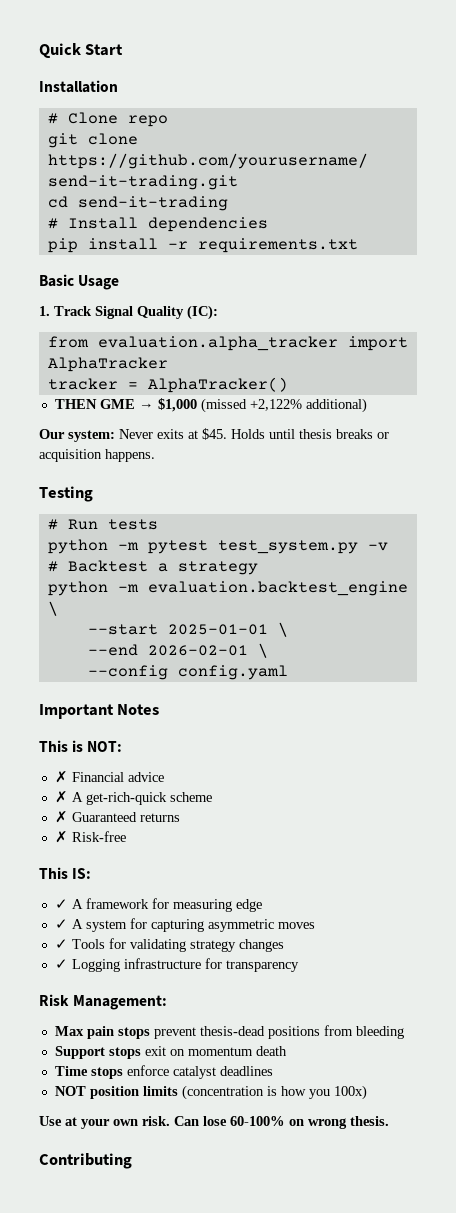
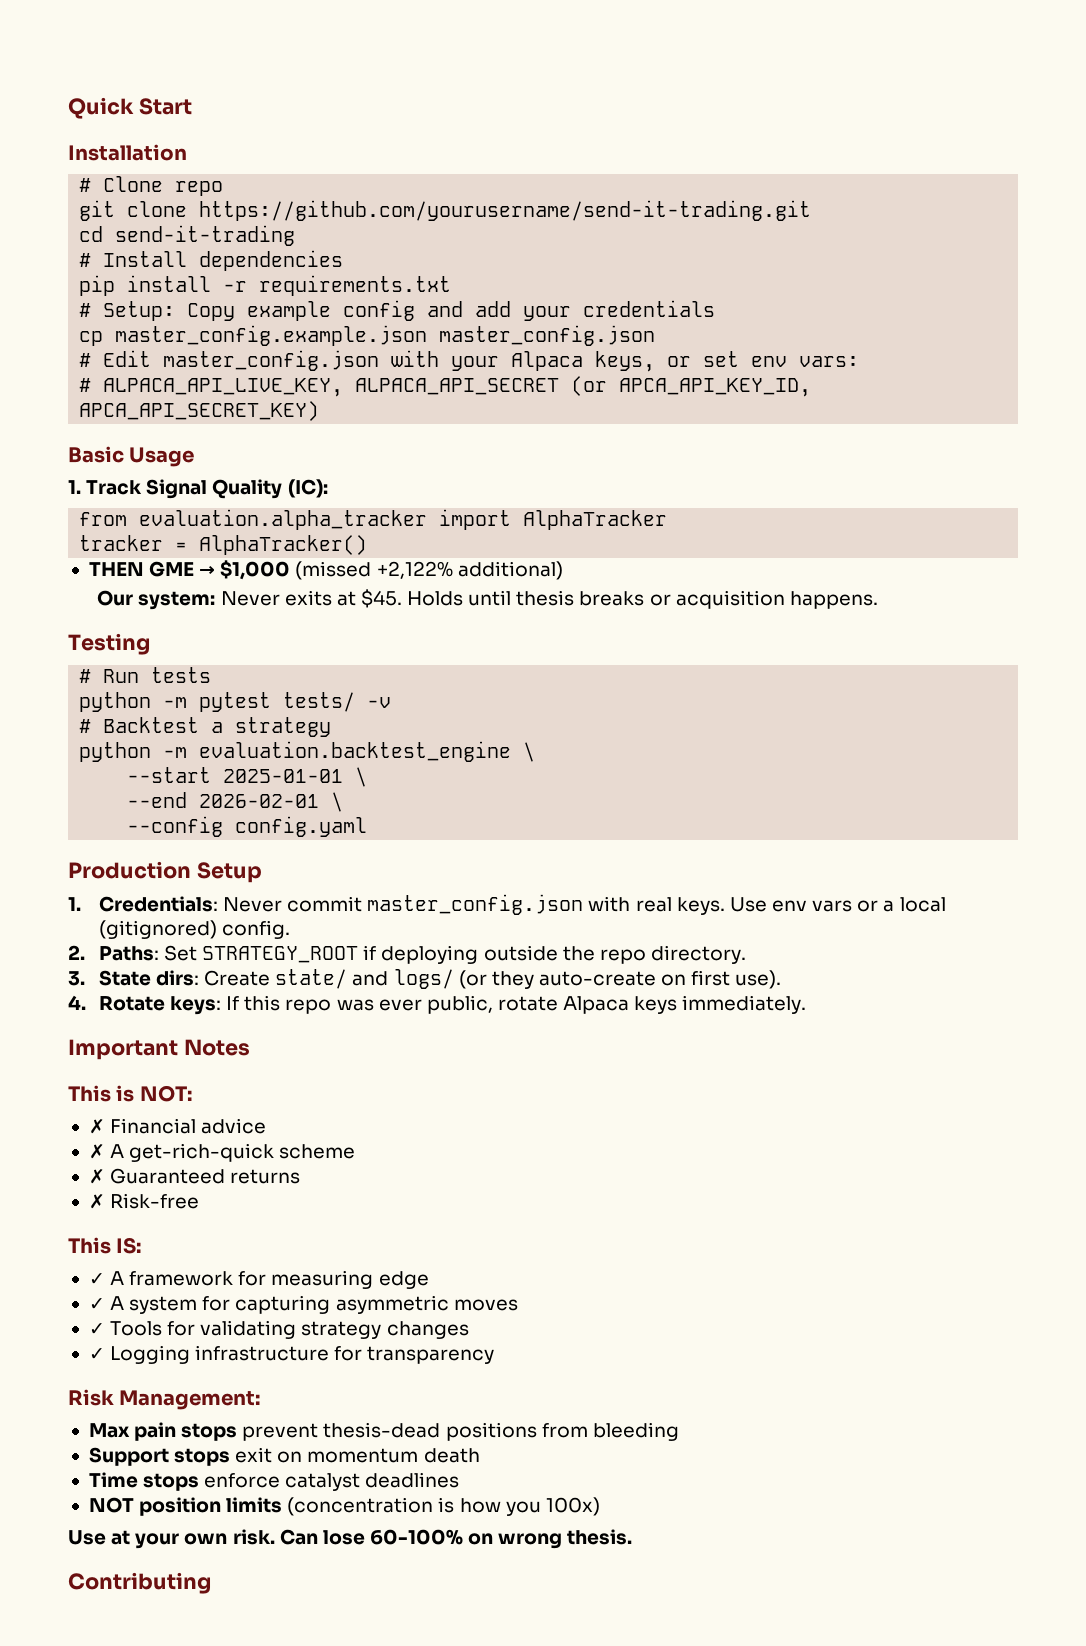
+ # Setup: Copy example config and add your credentials
+ cp master_config.example.json master_config.json
+ # Edit master_config.json with your Alpaca keys, or set env vars:
+ # ALPACA_API_LIVE_KEY, ALPACA_API_SECRET (or APCA_API_KEY_ID, APCA_API_SECRET_KEY)
- python -m pytest test_system.py -v
+ python -m pytest tests/ -v
+ Production Setup
+ 1. Credentials: Never commit master_config.json with real keys. Use env vars or a local (gitignored) config.
+ 2. Paths: Set STRATEGY_ROOT if deploying outside the repo directory.
+ 3. State dirs: Create state/ and logs/ (or they auto-create on first use).
+ 4. Rotate keys: If this repo was ever public, rotate Alpaca keys immediately.

